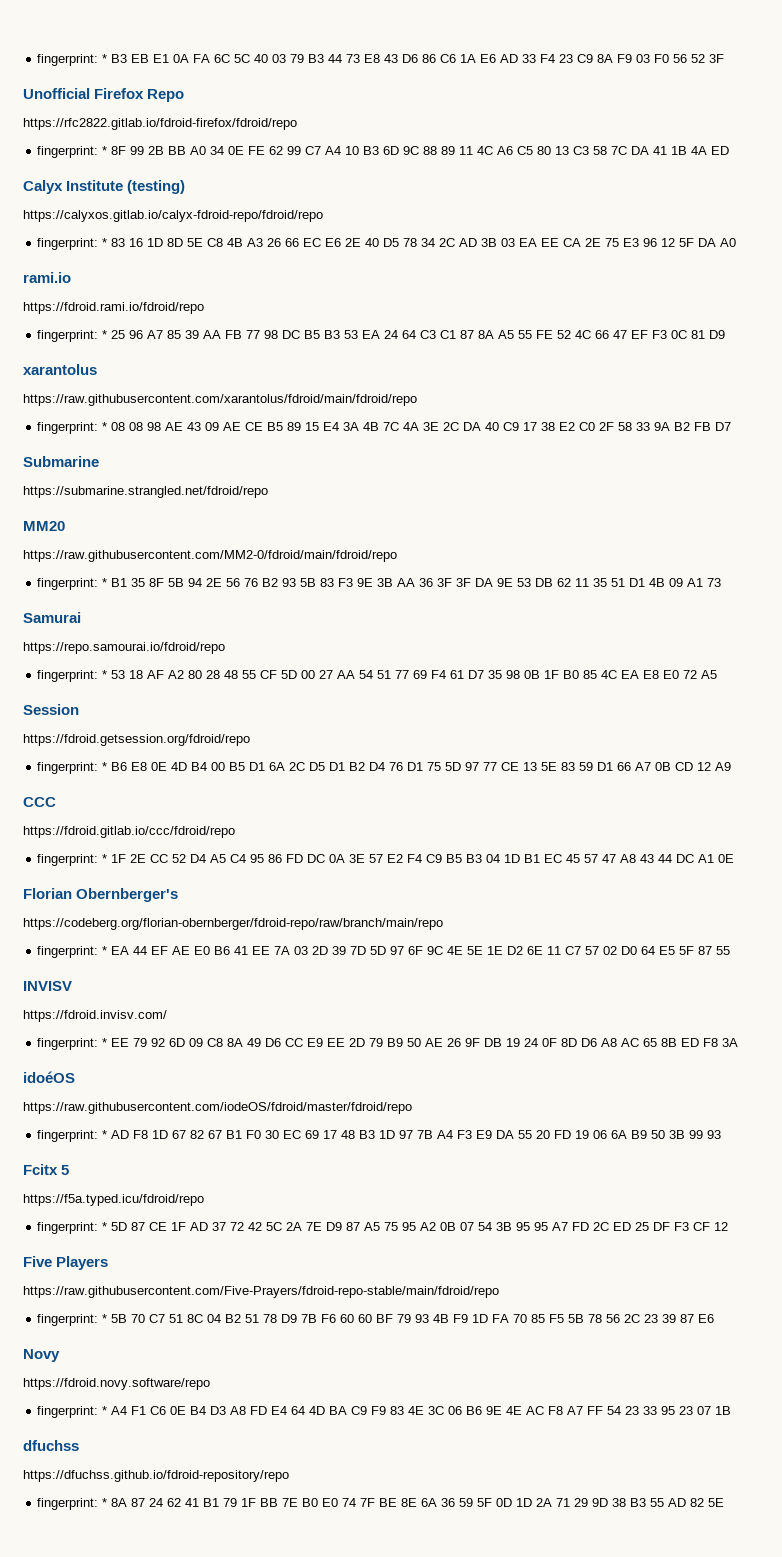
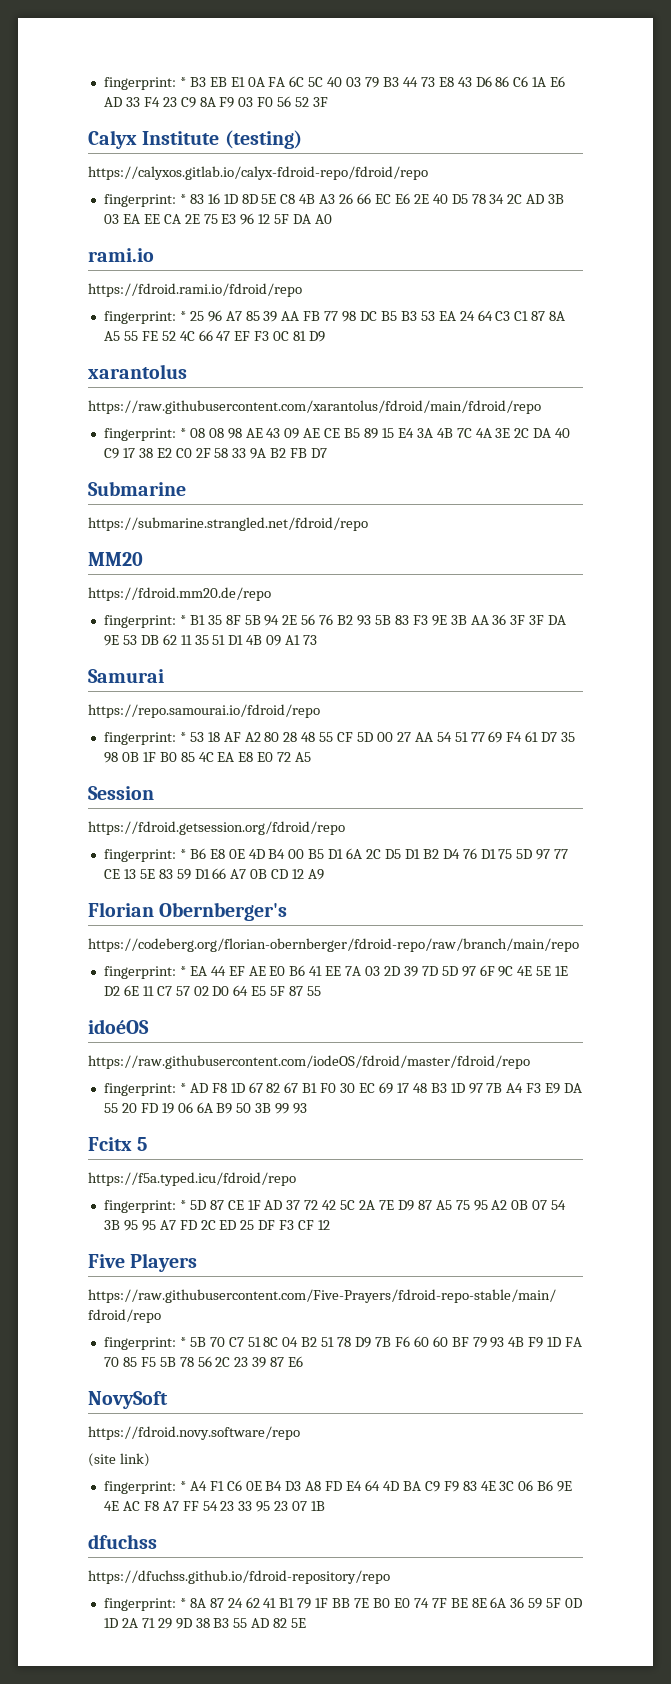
- Unofficial Firefox Repo
- https://rfc2822.gitlab.io/fdroid-firefox/fdroid/repo
- fingerprint: * 8F 99 2B BB A0 34 0E FE 62 99 C7 A4 10 B3 6D 9C 88 89 11 4C A6 C5 80 13 C3 58 7C DA 41 1B 4A ED
- https://raw.githubusercontent.com/MM2-0/fdroid/main/fdroid/repo
+ https://fdroid.mm20.de/repo
- CCC
- https://fdroid.gitlab.io/ccc/fdroid/repo
- fingerprint: * 1F 2E CC 52 D4 A5 C4 95 86 FD DC 0A 3E 57 E2 F4 C9 B5 B3 04 1D B1 EC 45 57 47 A8 43 44 DC A1 0E
- INVISV
- https://fdroid.invisv.com/
- fingerprint: * EE 79 92 6D 09 C8 8A 49 D6 CC E9 EE 2D 79 B9 50 AE 26 9F DB 19 24 0F 8D D6 A8 AC 65 8B ED F8 3A
- Novy
+ NovySoft
+ (site link)

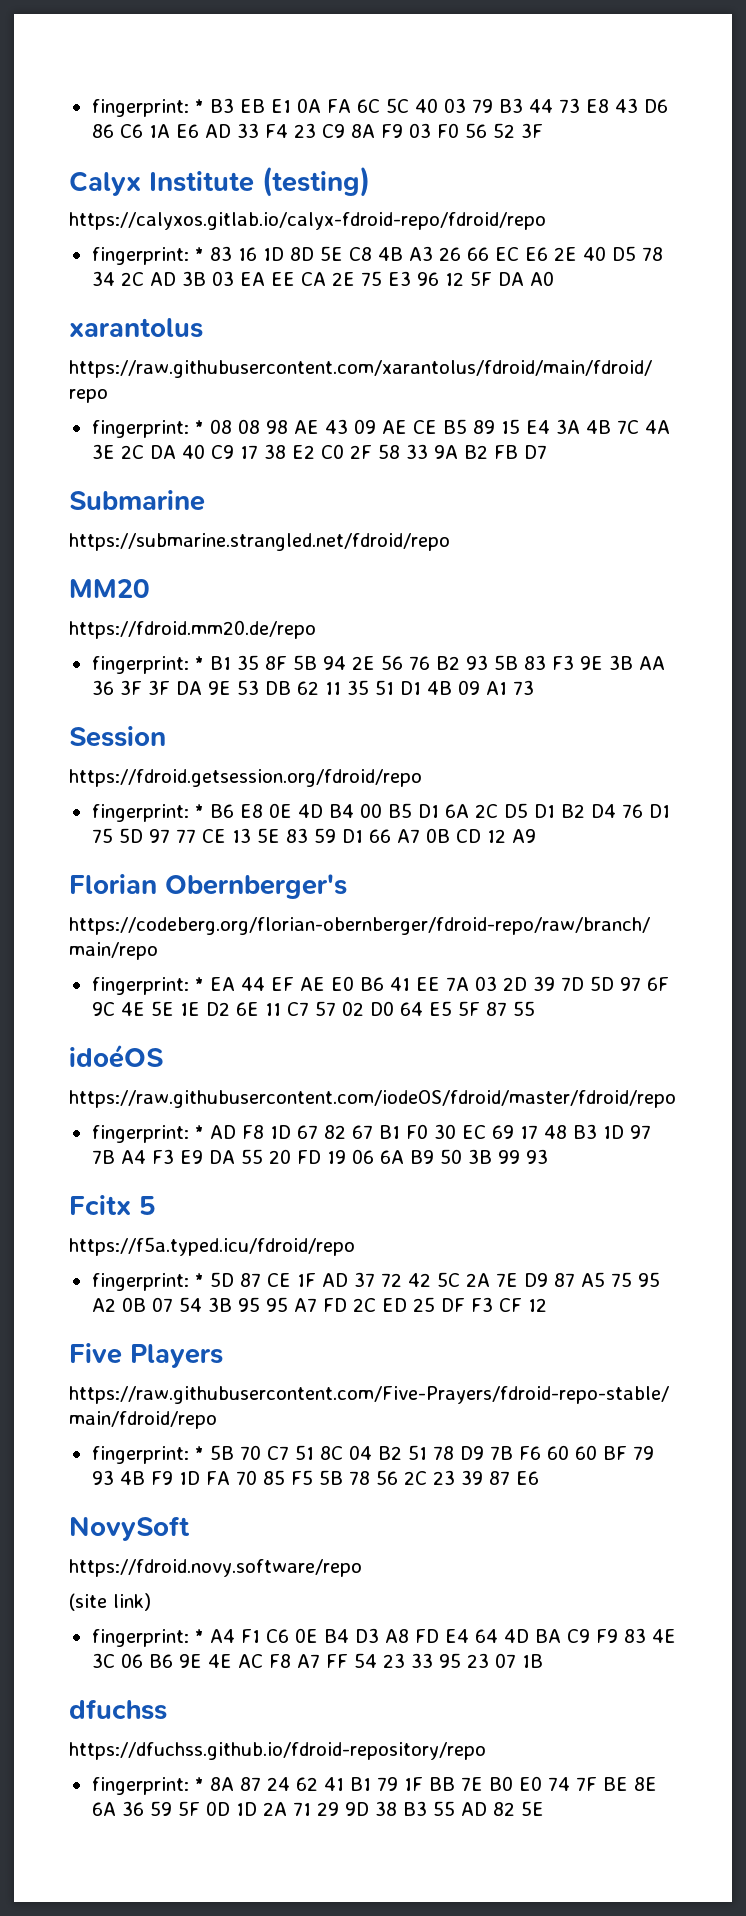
- rami.io
- https://fdroid.rami.io/fdroid/repo
- fingerprint: * 25 96 A7 85 39 AA FB 77 98 DC B5 B3 53 EA 24 64 C3 C1 87 8A A5 55 FE 52 4C 66 47 EF F3 0C 81 D9
- Samurai
- https://repo.samourai.io/fdroid/repo
- fingerprint: * 53 18 AF A2 80 28 48 55 CF 5D 00 27 AA 54 51 77 69 F4 61 D7 35 98 0B 1F B0 85 4C EA E8 E0 72 A5

